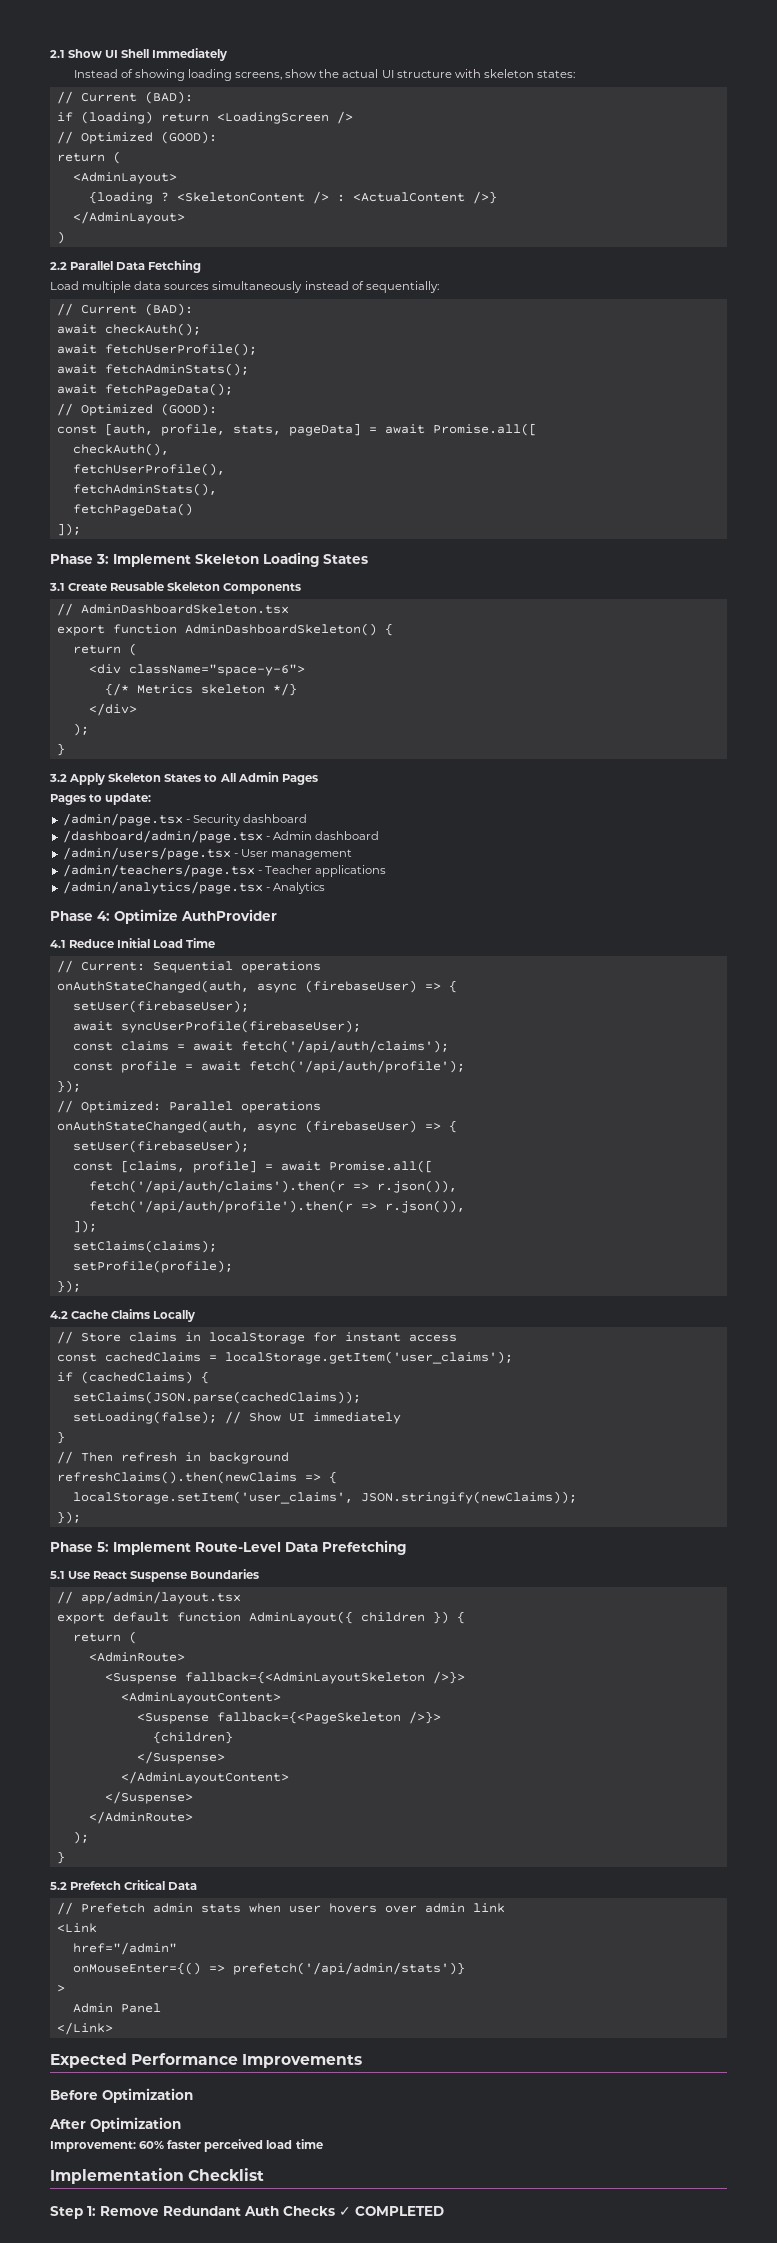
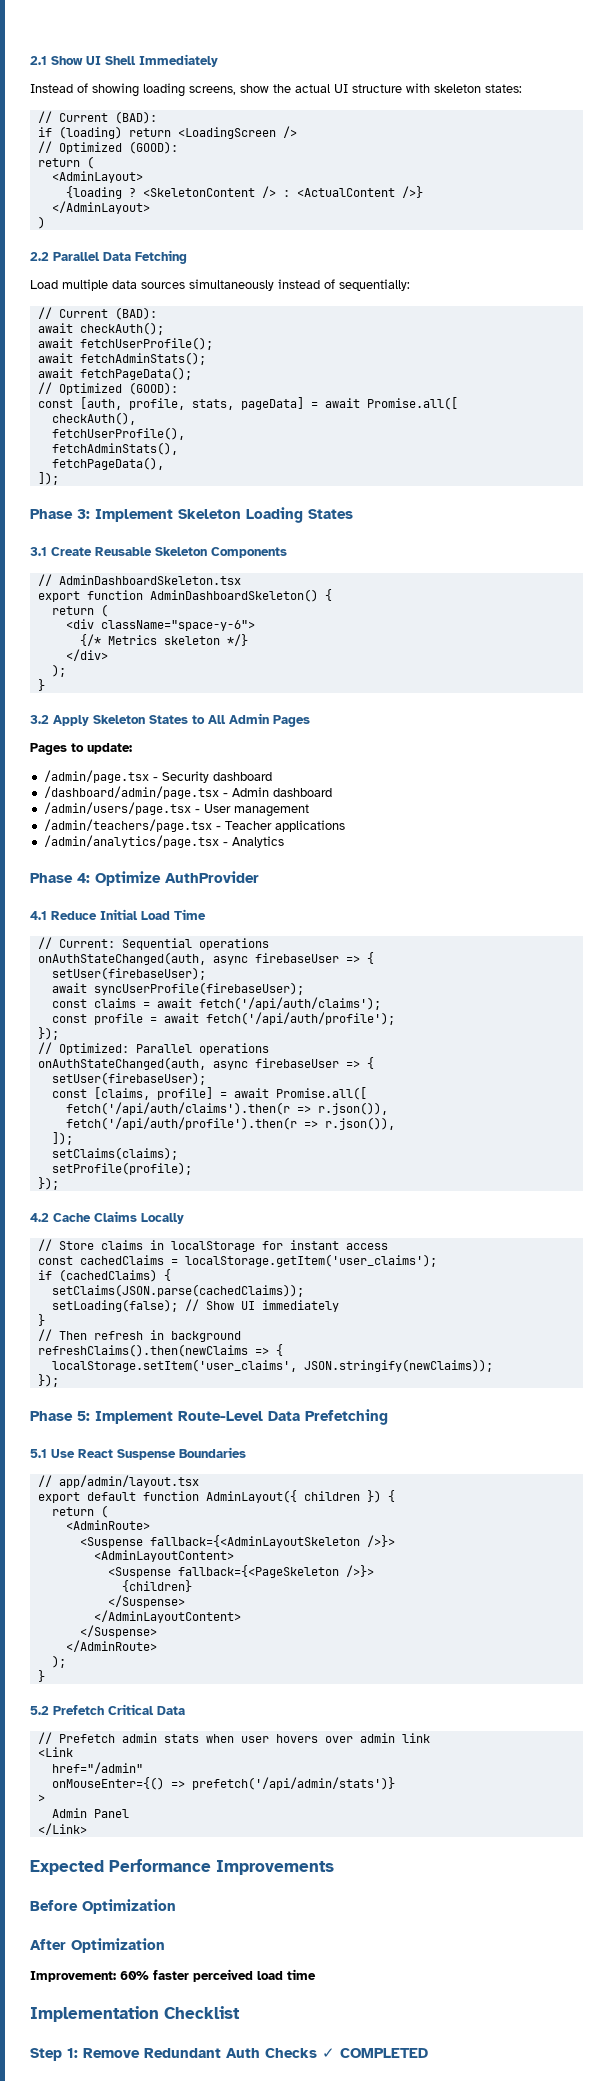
- fetchPageData()
+ fetchPageData(),
  // Current: Sequential operations
- onAuthStateChanged(auth, async (firebaseUser) => {
+ onAuthStateChanged(auth, async firebaseUser => {
  // Optimized: Parallel operations
- onAuthStateChanged(auth, async (firebaseUser) => {
+ onAuthStateChanged(auth, async firebaseUser => {

